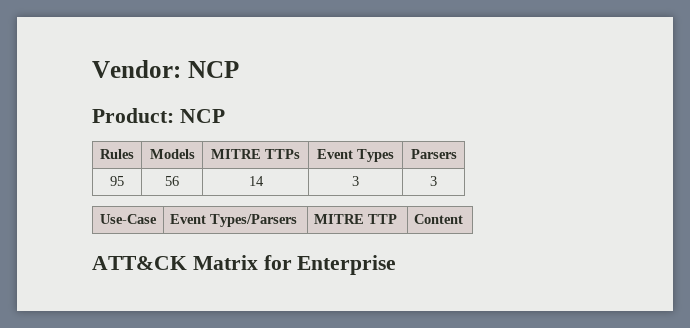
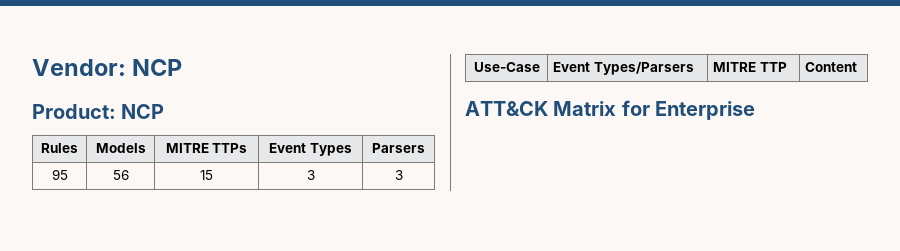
- 95 | 56 | 14 | 3 | 3
+ 95 | 56 | 15 | 3 | 3

